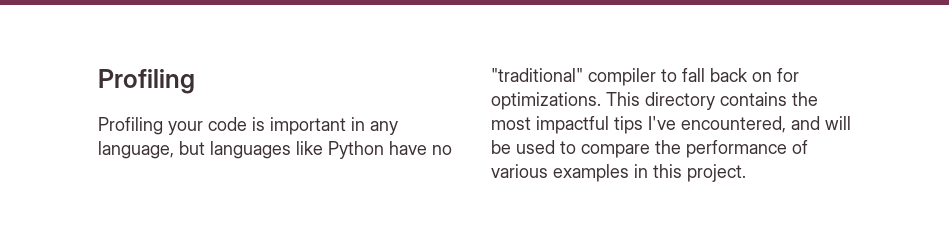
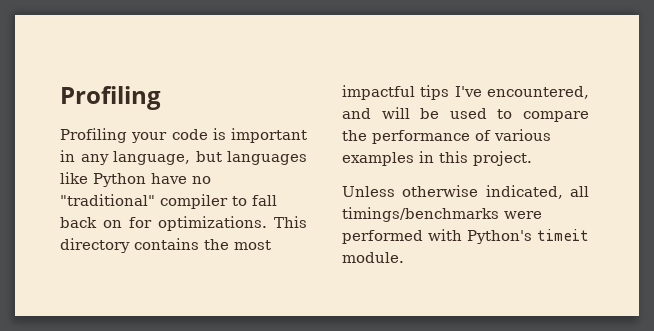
+ Unless otherwise indicated, all timings/benchmarks were performed with Python's timeit module.

